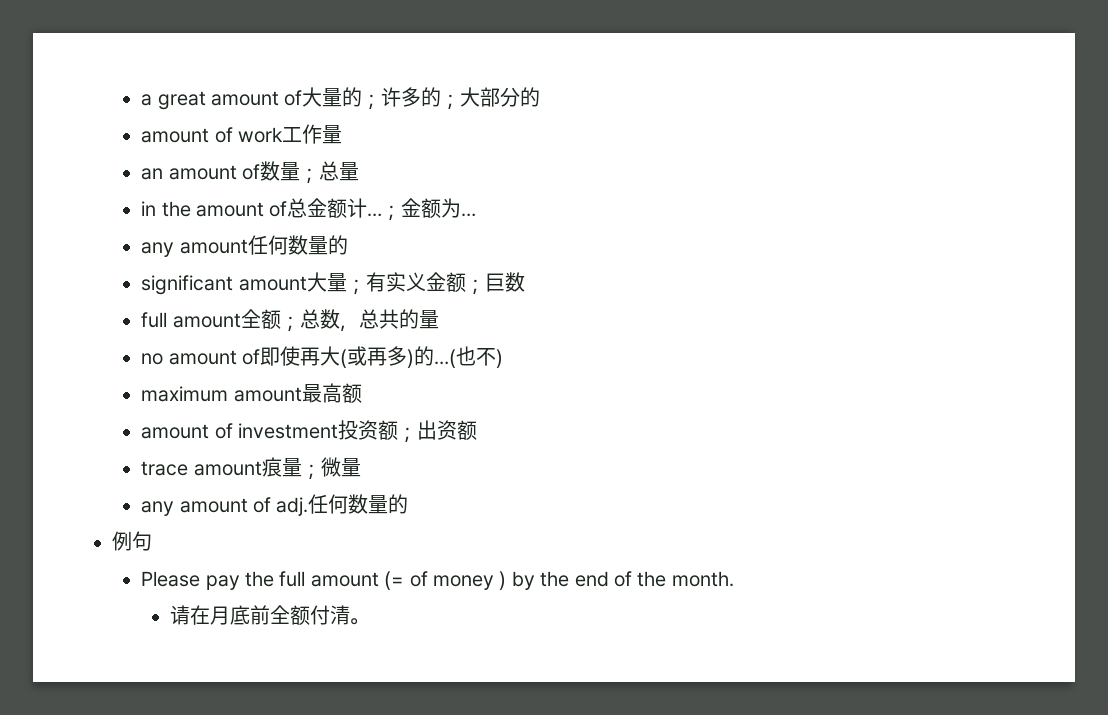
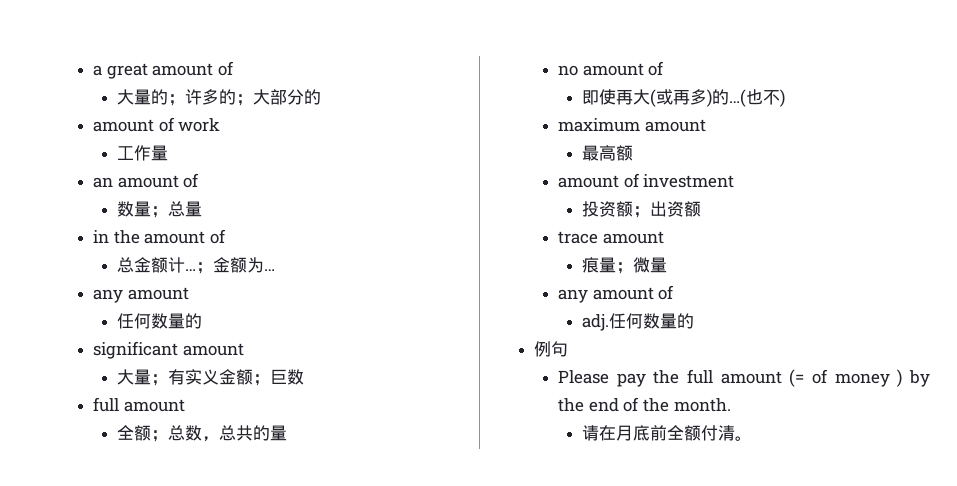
- a great amount of大量的；许多的；大部分的
+ a great amount of
+ 大量的；许多的；大部分的
- amount of work工作量
+ amount of work
+ 工作量
- an amount of数量；总量
+ an amount of
+ 数量；总量
- in the amount of总金额计…
+ in the amount of
+ 总金额计…
  ；金额为…
- any amount任何数量的
+ any amount
+ 任何数量的
- significant amount大量；有实义金额；巨数
- full amount全额；总数，总共的量
+ significant amount
+ 大量；有实义金额；巨数
+ full amount
+ 全额；总数，总共的量
- no amount of即使再大(或再多)的…(也不)
+ no amount of
+ 即使再大(或再多)的…(也不)
- maximum amount最高额
+ maximum amount
+ 最高额
- amount of investment投资额；出资额
+ amount of investment
+ 投资额；出资额
- trace amount痕量；微量
+ trace amount
+ 痕量；微量
- any amount of adj.
+ any amount of
+ adj.

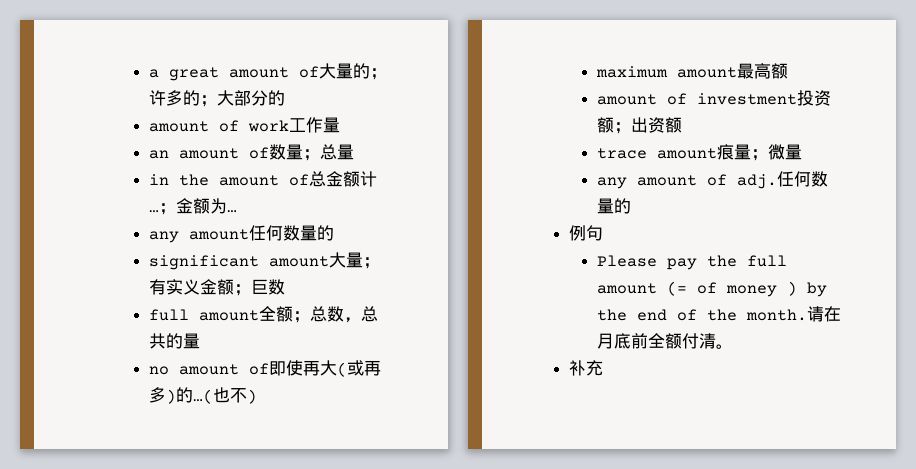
- a great amount of
- 大量的；许多的；大部分的
+ a great amount of大量的；许多的；大部分的
- amount of work
- 工作量
+ amount of work工作量
- an amount of
- 数量；总量
+ an amount of数量；总量
- in the amount of
- 总金额计…
+ in the amount of总金额计…
  ；金额为…
- any amount
- 任何数量的
+ any amount任何数量的
- significant amount
- 大量；有实义金额；巨数
- full amount
- 全额；总数，总共的量
+ significant amount大量；有实义金额；巨数
+ full amount全额；总数，总共的量
- no amount of
- 即使再大(或再多)的…(也不)
+ no amount of即使再大(或再多)的…(也不)
- maximum amount
- 最高额
+ maximum amount最高额
- amount of investment
- 投资额；出资额
+ amount of investment投资额；出资额
- trace amount
- 痕量；微量
+ trace amount痕量；微量
- any amount of
- adj.
+ any amount of adj.
- Please pay the full amount (= of money ) by the end of the month.
- 请在月底前全额付清。
+ Please pay the full amount (= of money ) by the end of the month.请在月底前全额付清。
+ 补充

